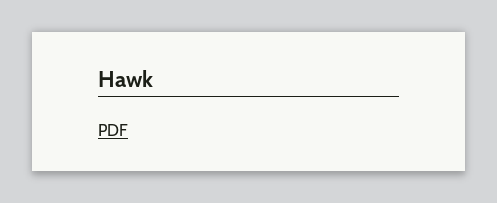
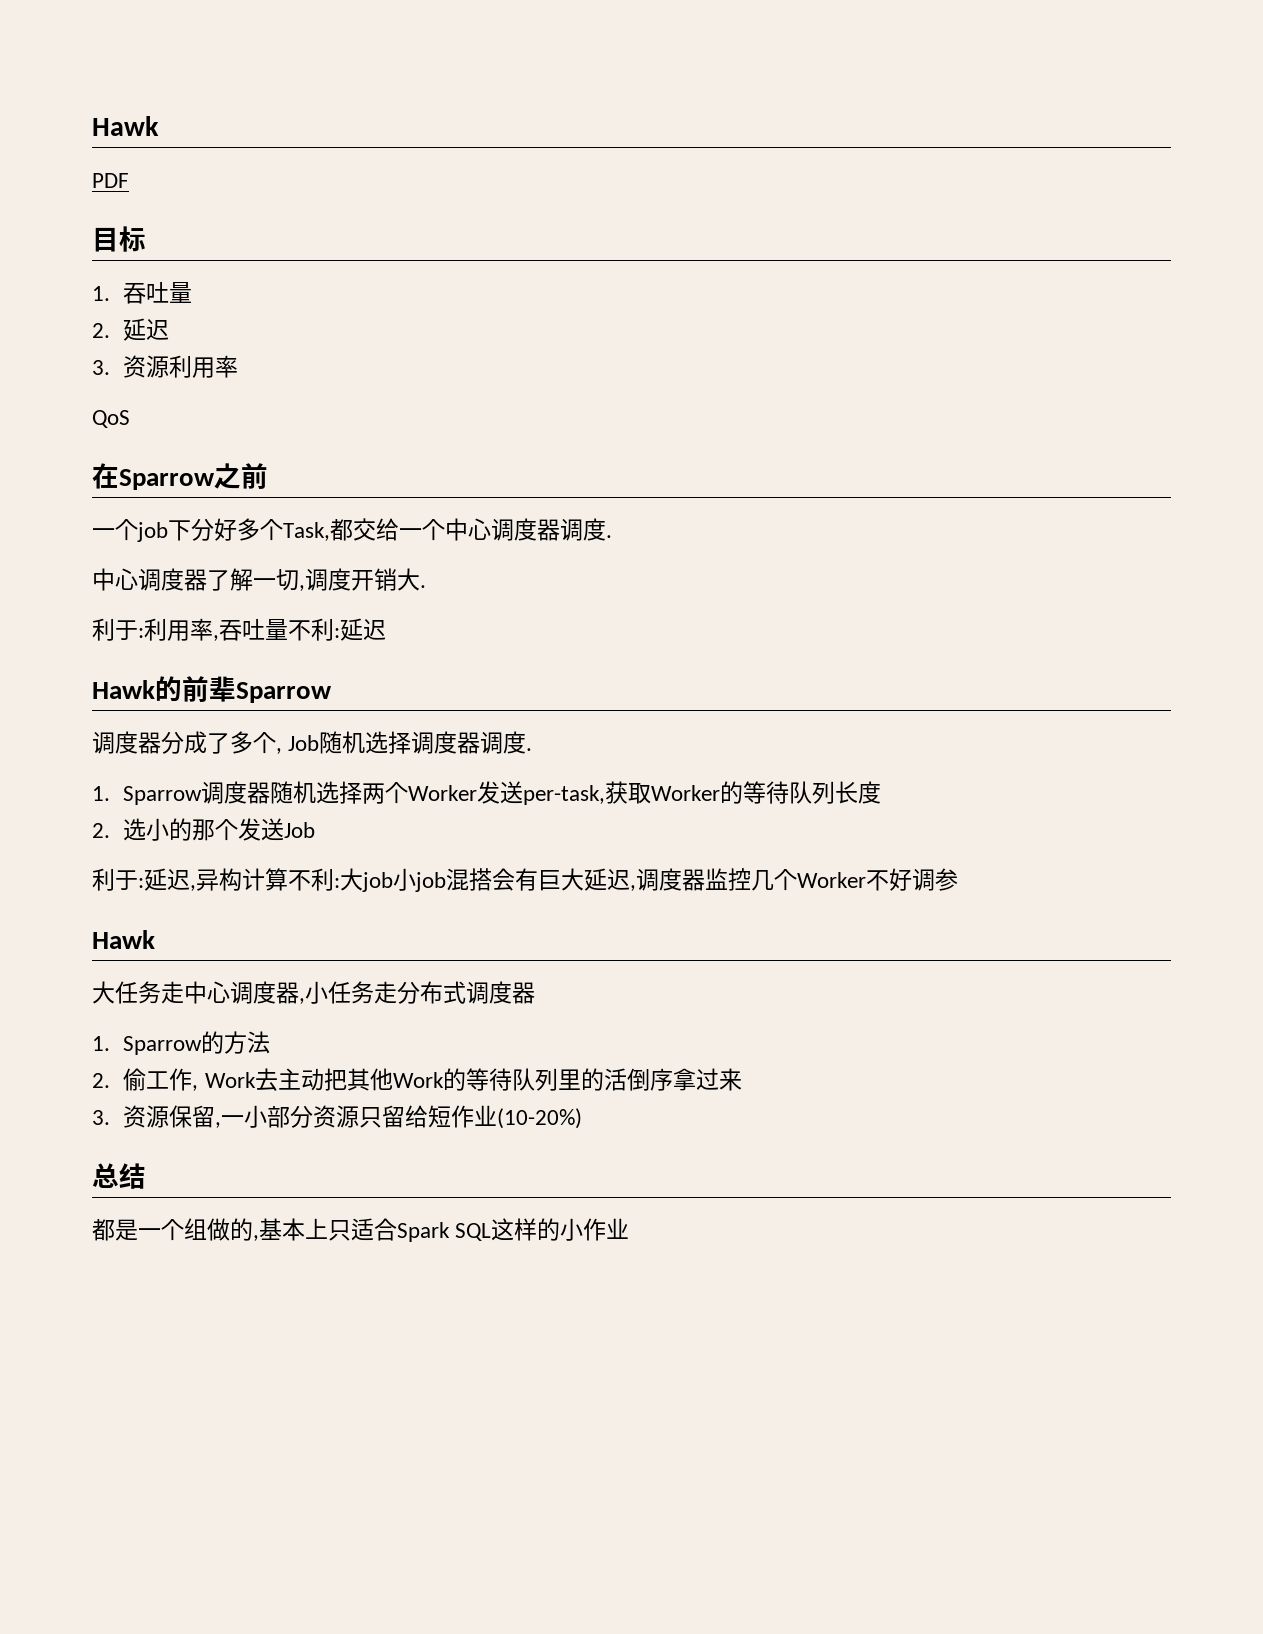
+ 目标
+ 1.吞吐量
+ 2.延迟
+ 3.资源利用率
+ QoS
+ 在Sparrow之前
+ 一个job下分好多个Task,都交给一个中心调度器调度.
+ 中心调度器了解一切,调度开销大.
+ 利于:利用率,吞吐量不利:延迟
+ Hawk的前辈Sparrow
+ 调度器分成了多个, Job随机选择调度器调度.
+ 1. Sparrow调度器随机选择两个Worker发送per-task,获取Worker的等待队列长度
+ 2.选小的那个发送Job
+ 利于:延迟,异构计算不利:大job小job混搭会有巨大延迟,调度器监控几个Worker不好调参
+ Hawk
+ 大任务走中心调度器,小任务走分布式调度器
+ 1. Sparrow的方法
+ 2.偷工作, Work去主动把其他Work的等待队列里的活倒序拿过来
+ 3.资源保留,一小部分资源只留给短作业(10-20%)
+ 总结
+ 都是一个组做的,基本上只适合Spark SQL这样的小作业

